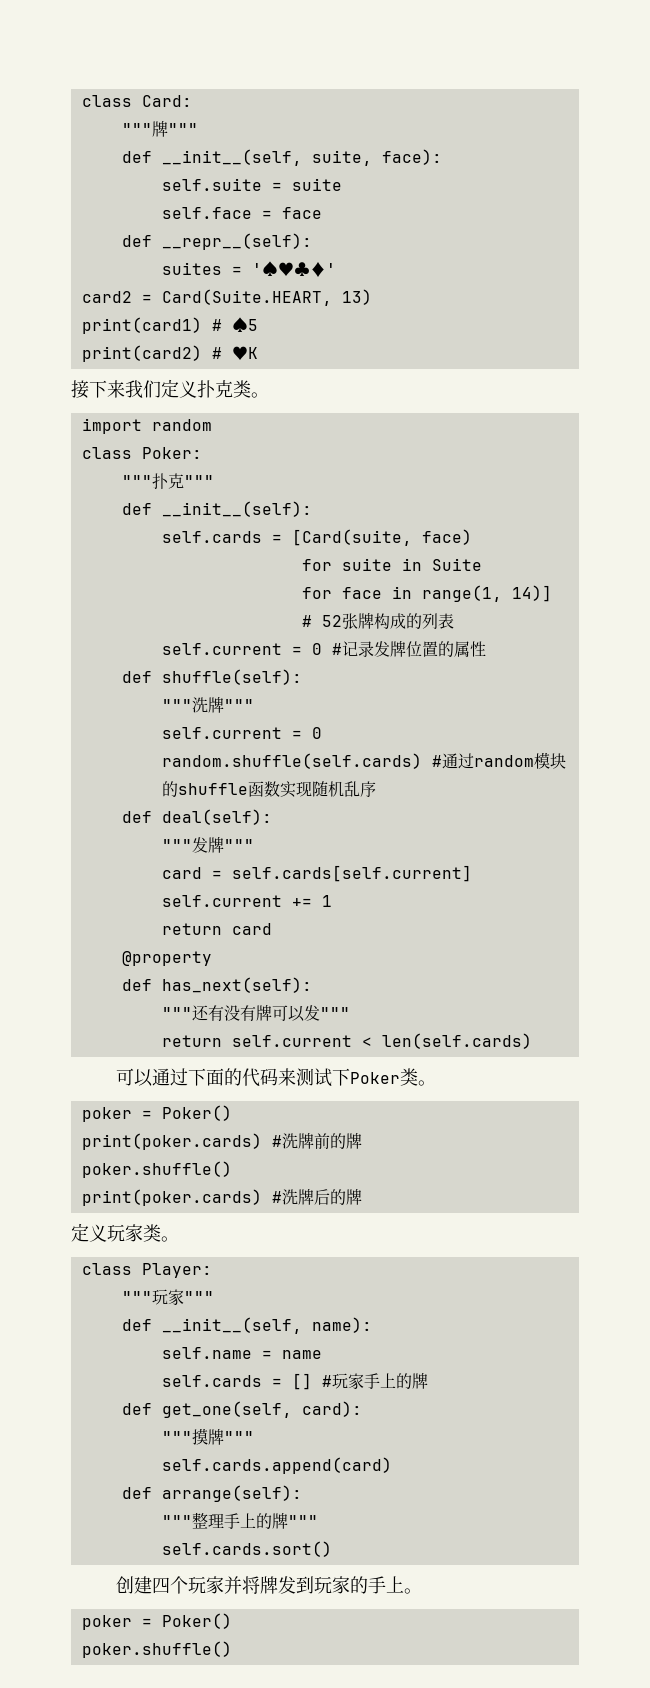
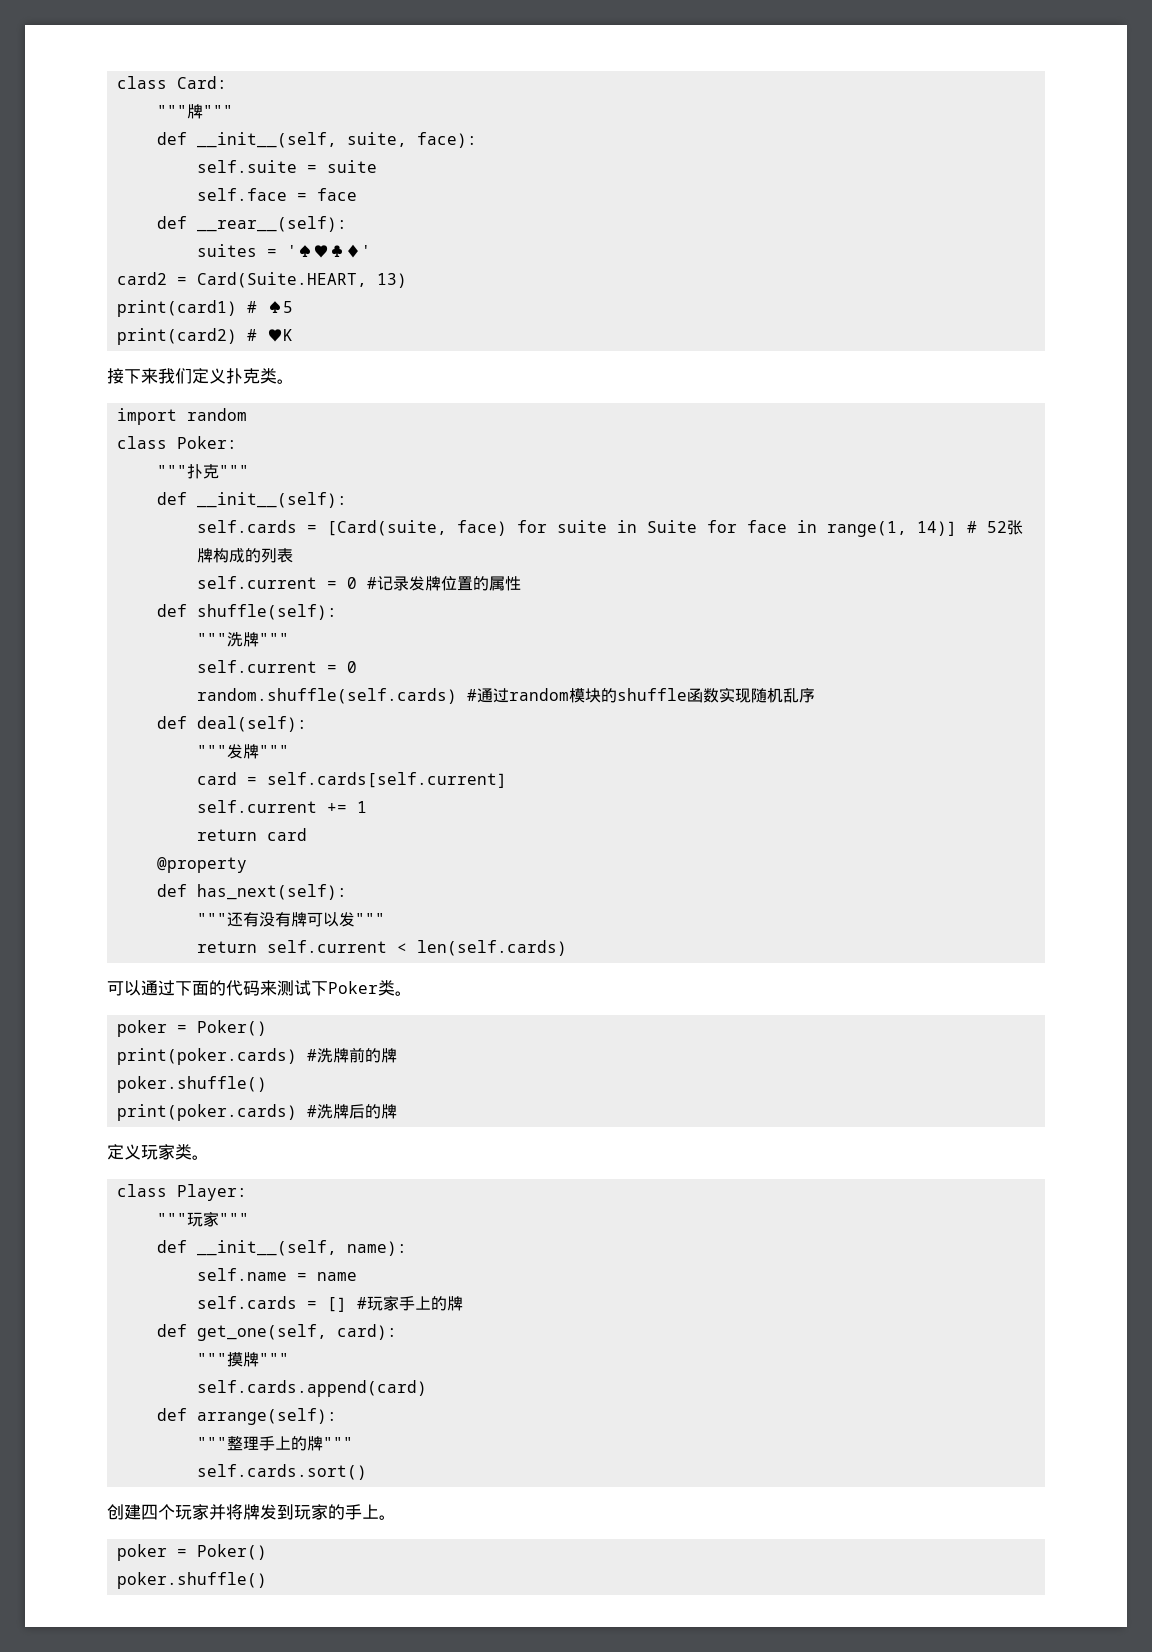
- def __repr__(self):
+ def __rear__(self):
- self.cards = [Card(suite, face)
- for suite in Suite
- for face in range(1, 14)] # 52张牌构成的列表
+ self.cards = [Card(suite, face) for suite in Suite for face in range(1, 14)] # 52张牌构成的列表

